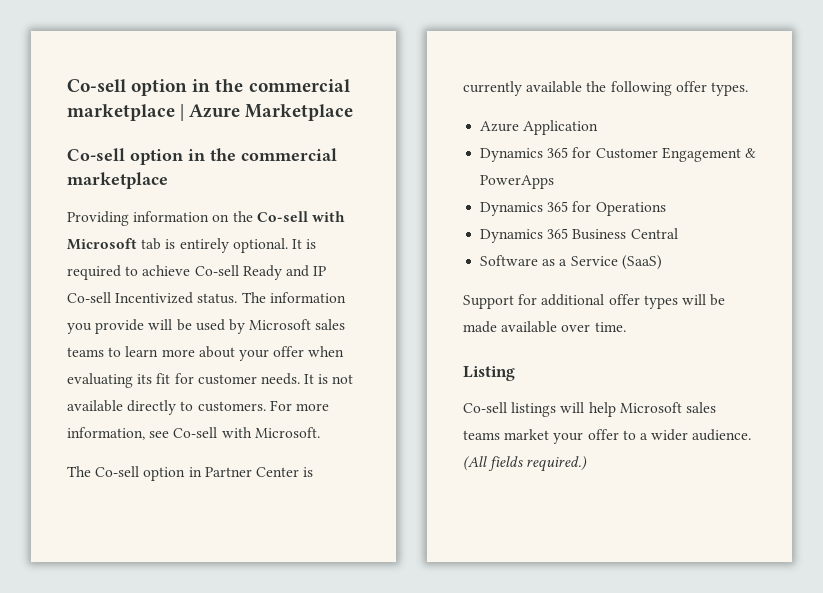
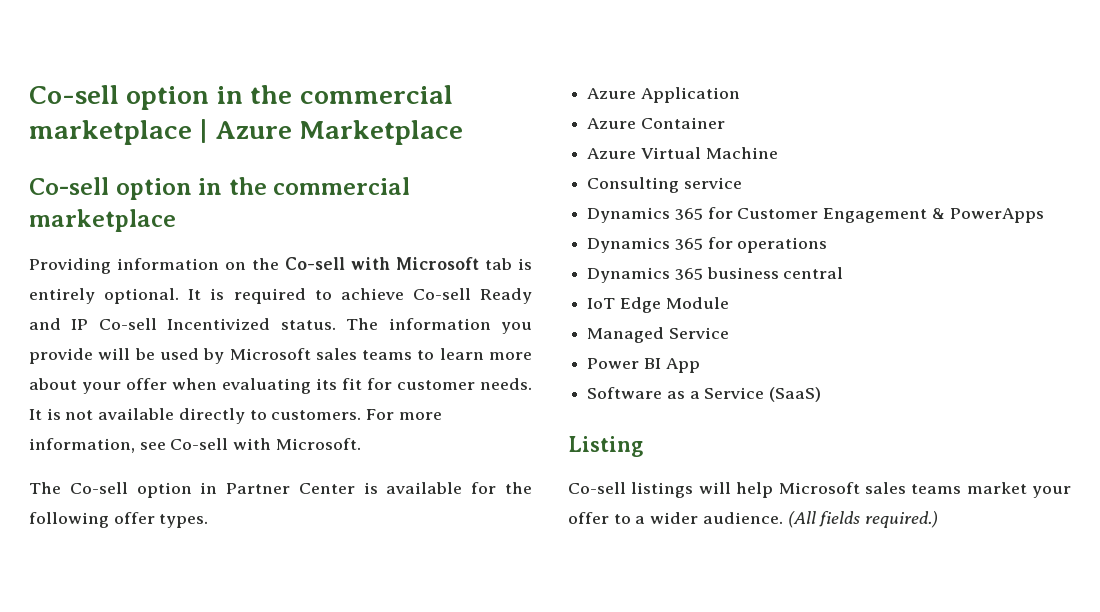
- The Co-sell option in Partner Center is currently available the following offer types.
+ The Co-sell option in Partner Center is available for the following offer types.
+ Azure Container
+ Azure Virtual Machine
+ Consulting service
- Dynamics 365 for Operations
- Dynamics 365 Business Central
+ Dynamics 365 for operations
+ Dynamics 365 business central
+ IoT Edge Module
+ Managed Service
+ Power BI App
- Support for additional offer types will be made available over time.

